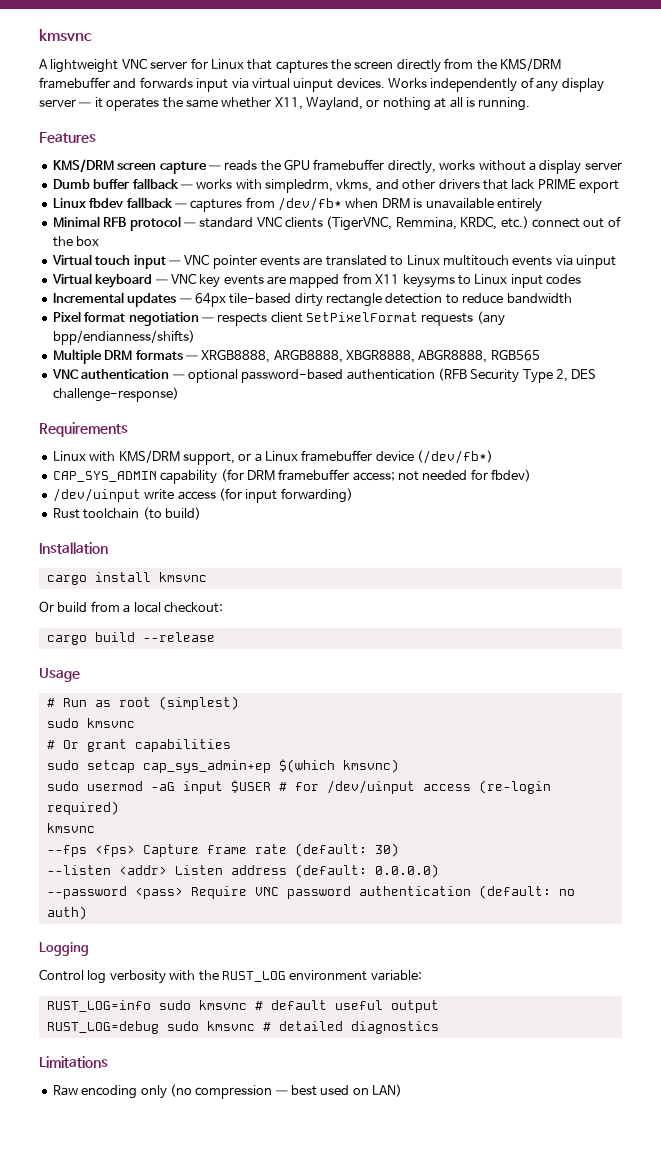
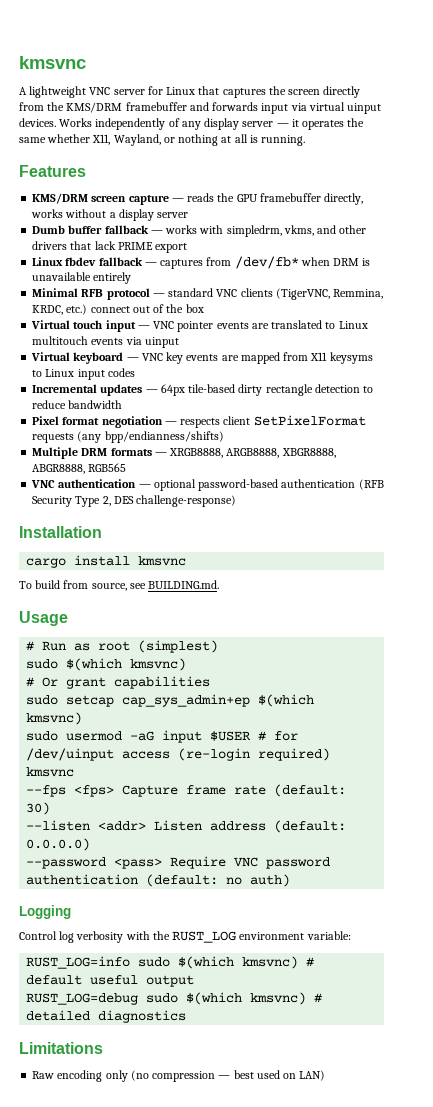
- Requirements
- Linux with KMS/DRM support, or a Linux framebuffer device (/dev/fb*)
- CAP_SYS_ADMIN capability (for DRM framebuffer access; not needed for fbdev)
- /dev/uinput write access (for input forwarding)
- Rust toolchain (to build)
- Or build from a local checkout:
- cargo build --release
+ To build from source, see BUILDING.md.
  # Run as root (simplest)
- sudo kmsvnc
+ sudo $(which kmsvnc)
- RUST_LOG=info sudo kmsvnc # default useful output
+ RUST_LOG=info sudo $(which kmsvnc) # default useful output
- RUST_LOG=debug sudo kmsvnc # detailed diagnostics
+ RUST_LOG=debug sudo $(which kmsvnc) # detailed diagnostics

